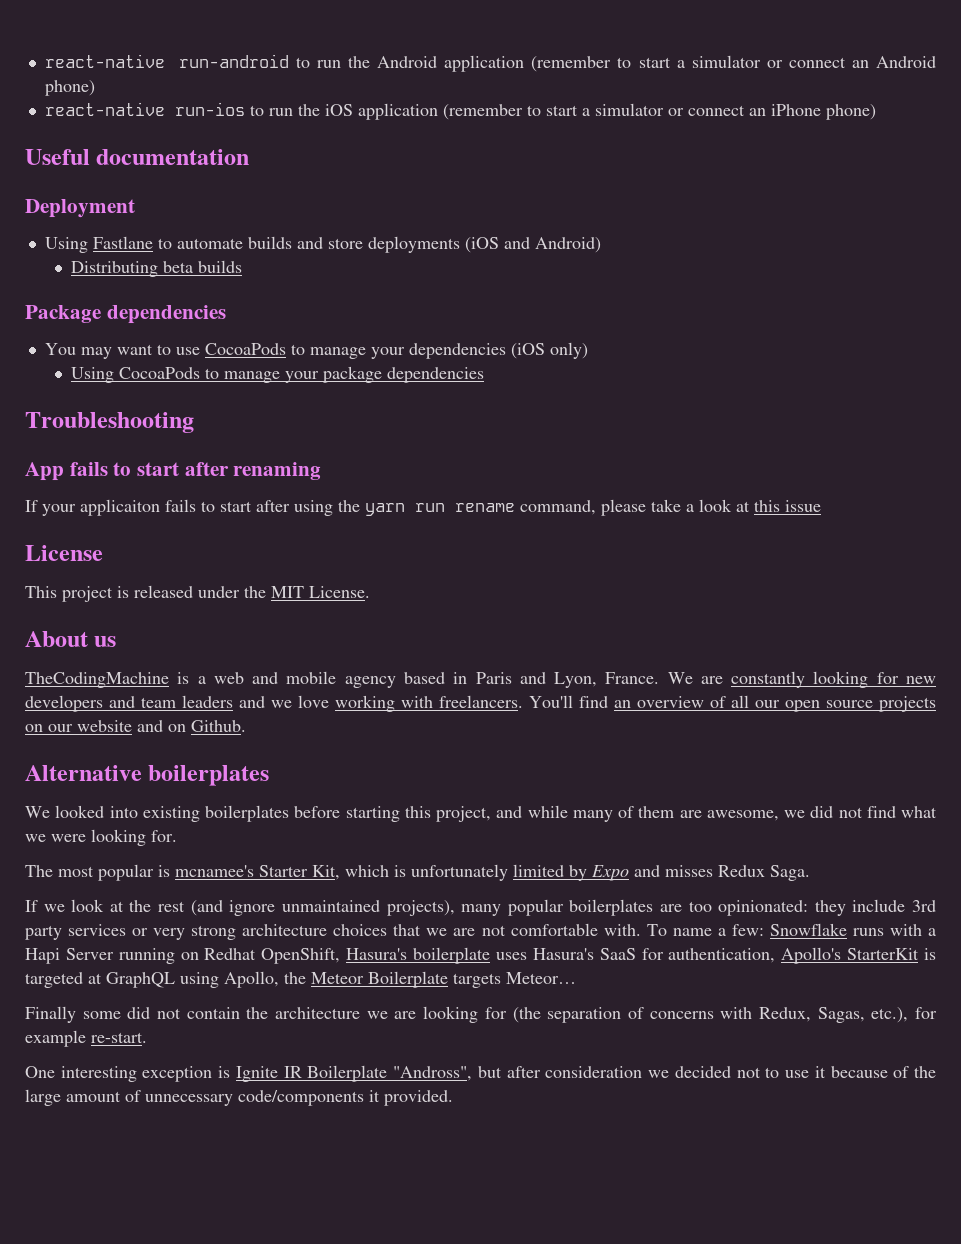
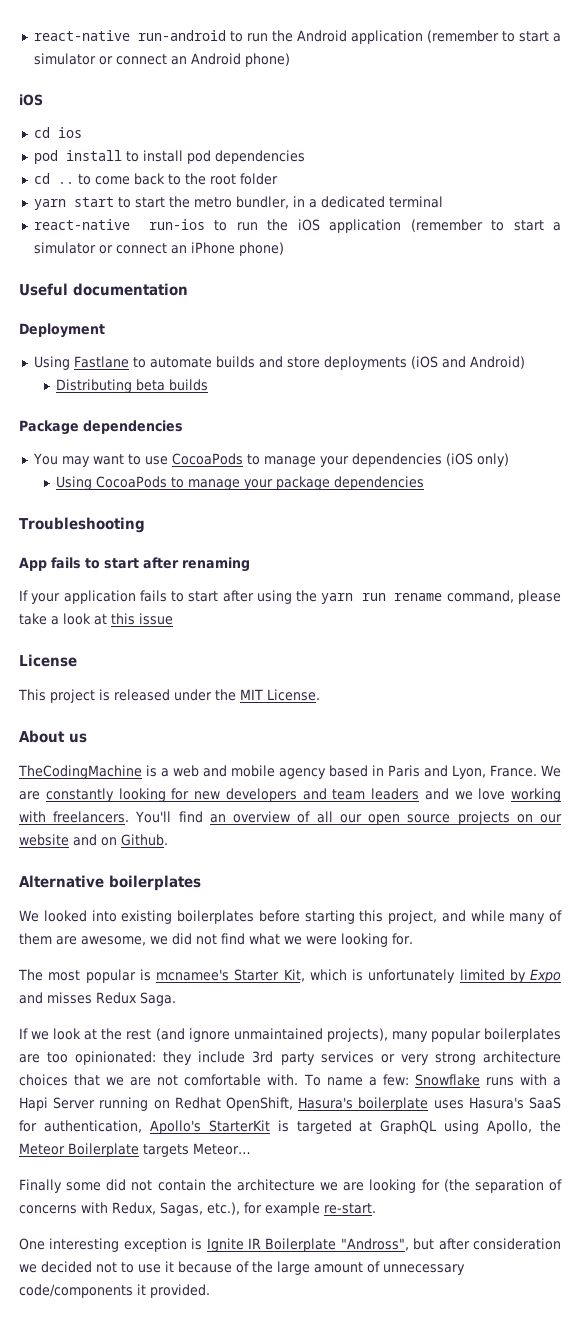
  react-native run-android to run the Android application (remember to start a simulator or connect an Android phone)
+ iOS
+ cd ios
+ pod install to install pod dependencies
+ cd .. to come back to the root folder
+ yarn start to start the metro bundler, in a dedicated terminal
- If your applicaiton fails to start after using the yarn run rename command, please take a look at this issue
+ If your application fails to start after using the yarn run rename command, please take a look at this issue

